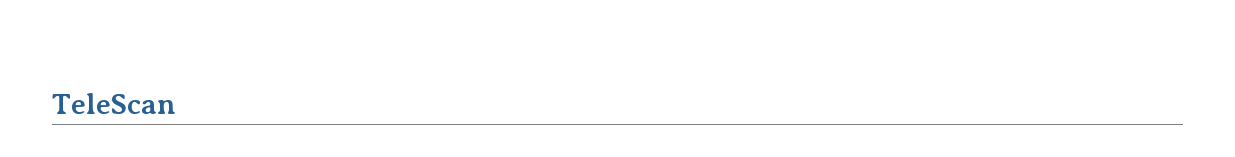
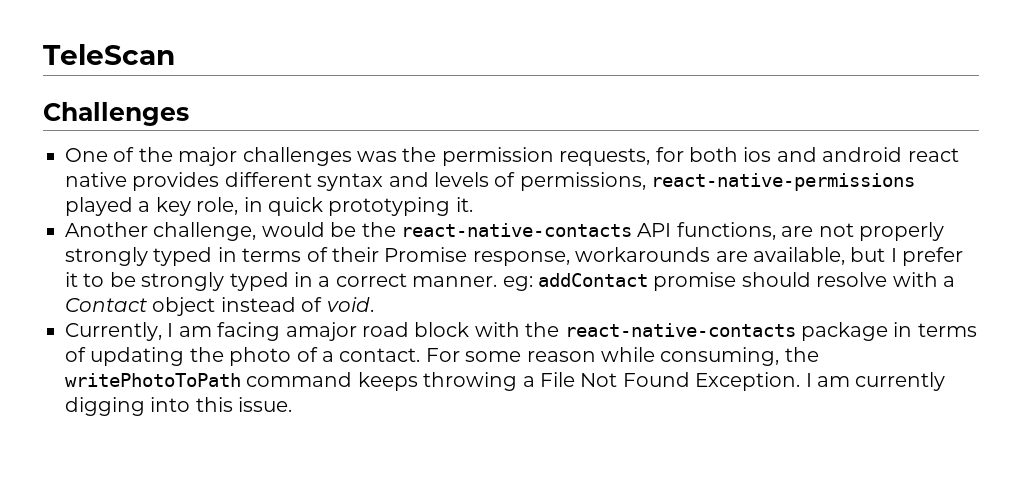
+ Challenges
+ One of the major challenges was the permission requests, for both ios and android react native provides different syntax and levels of permissions, react-native-permissions played a key role, in quick prototyping it.
+ Another challenge, would be the react-native-contacts API functions, are not properly strongly typed in terms of their Promise response, workarounds are available, but I prefer it to be strongly typed in a correct manner. eg: addContact promise should resolve with a Contact object instead of void.
+ Currently, I am facing amajor road block with the react-native-contacts package in terms of updating the photo of a contact. For some reason while consuming, the writePhotoToPath command keeps throwing a File Not Found Exception. I am currently digging into this issue.

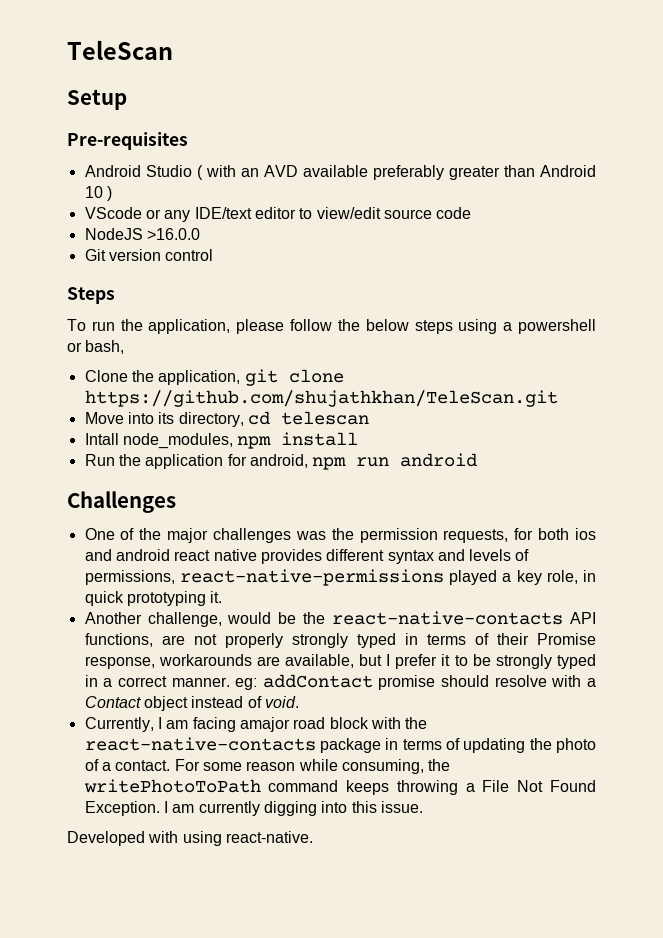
+ Setup
+ Pre-requisites
+ Android Studio ( with an AVD available preferably greater than Android 10 )
+ VScode or any IDE/text editor to view/edit source code
+ NodeJS >16.0.0
+ Git version control
+ Steps
+ To run the application, please follow the below steps using a powershell or bash,
+ Clone the application, git clone https://github.com/shujathkhan/TeleScan.git
+ Move into its directory, cd telescan
+ Intall node_modules, npm install
+ Run the application for android, npm run android
+ Developed with using react-native.

